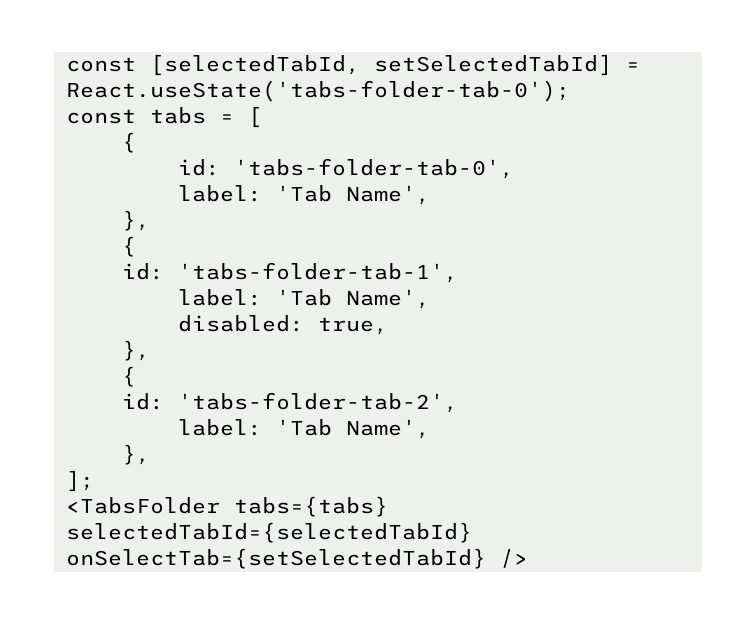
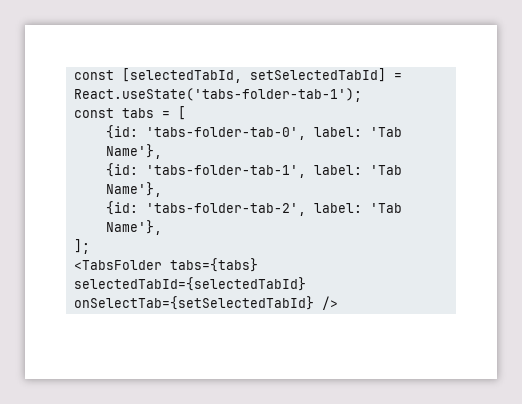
- const [selectedTabId, setSelectedTabId] = React.useState('tabs-folder-tab-0');
+ const [selectedTabId, setSelectedTabId] = React.useState('tabs-folder-tab-1');
  const tabs = [
- {
- id: 'tabs-folder-tab-0',
- label: 'Tab Name',
- },
- {
- id: 'tabs-folder-tab-1',
- label: 'Tab Name',
- disabled: true,
- },
- {
- id: 'tabs-folder-tab-2',
- label: 'Tab Name',
- },
+ {id: 'tabs-folder-tab-0', label: 'Tab Name'},
+ {id: 'tabs-folder-tab-1', label: 'Tab Name'},
+ {id: 'tabs-folder-tab-2', label: 'Tab Name'},

